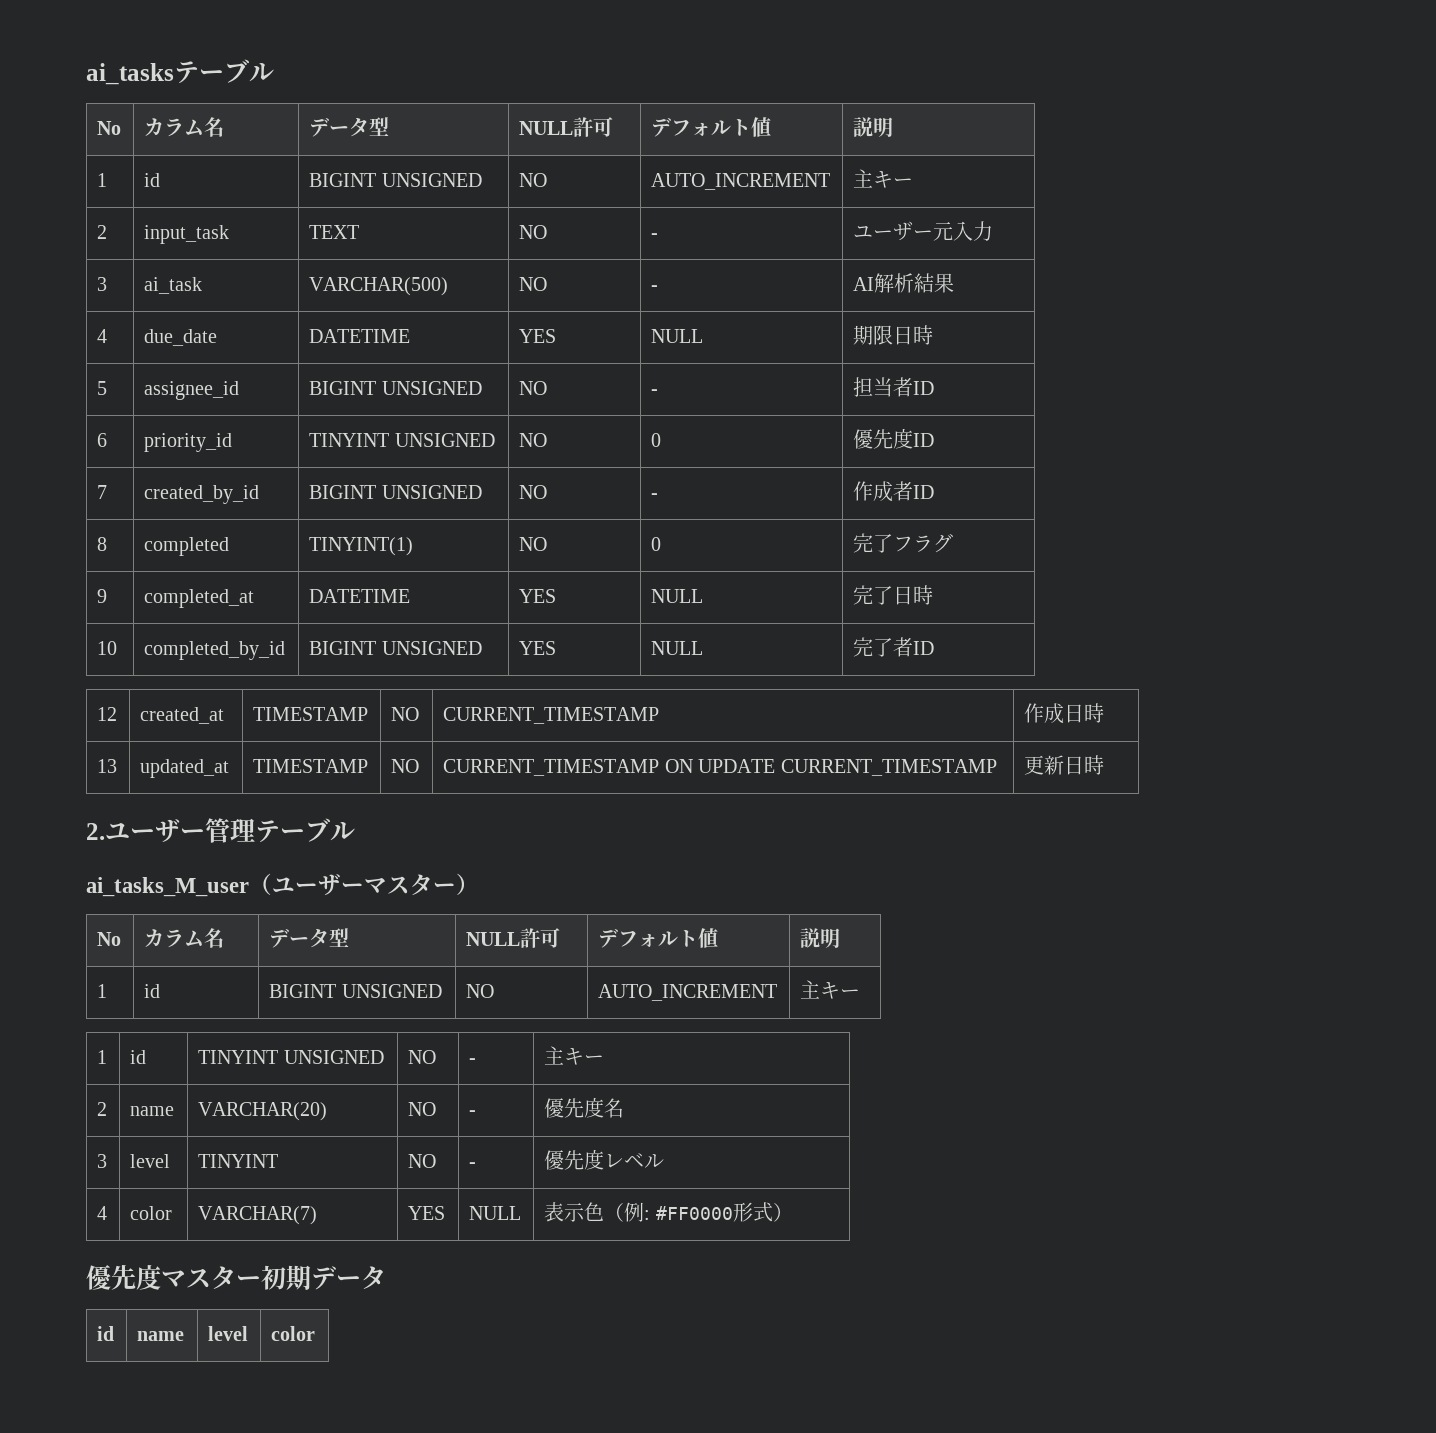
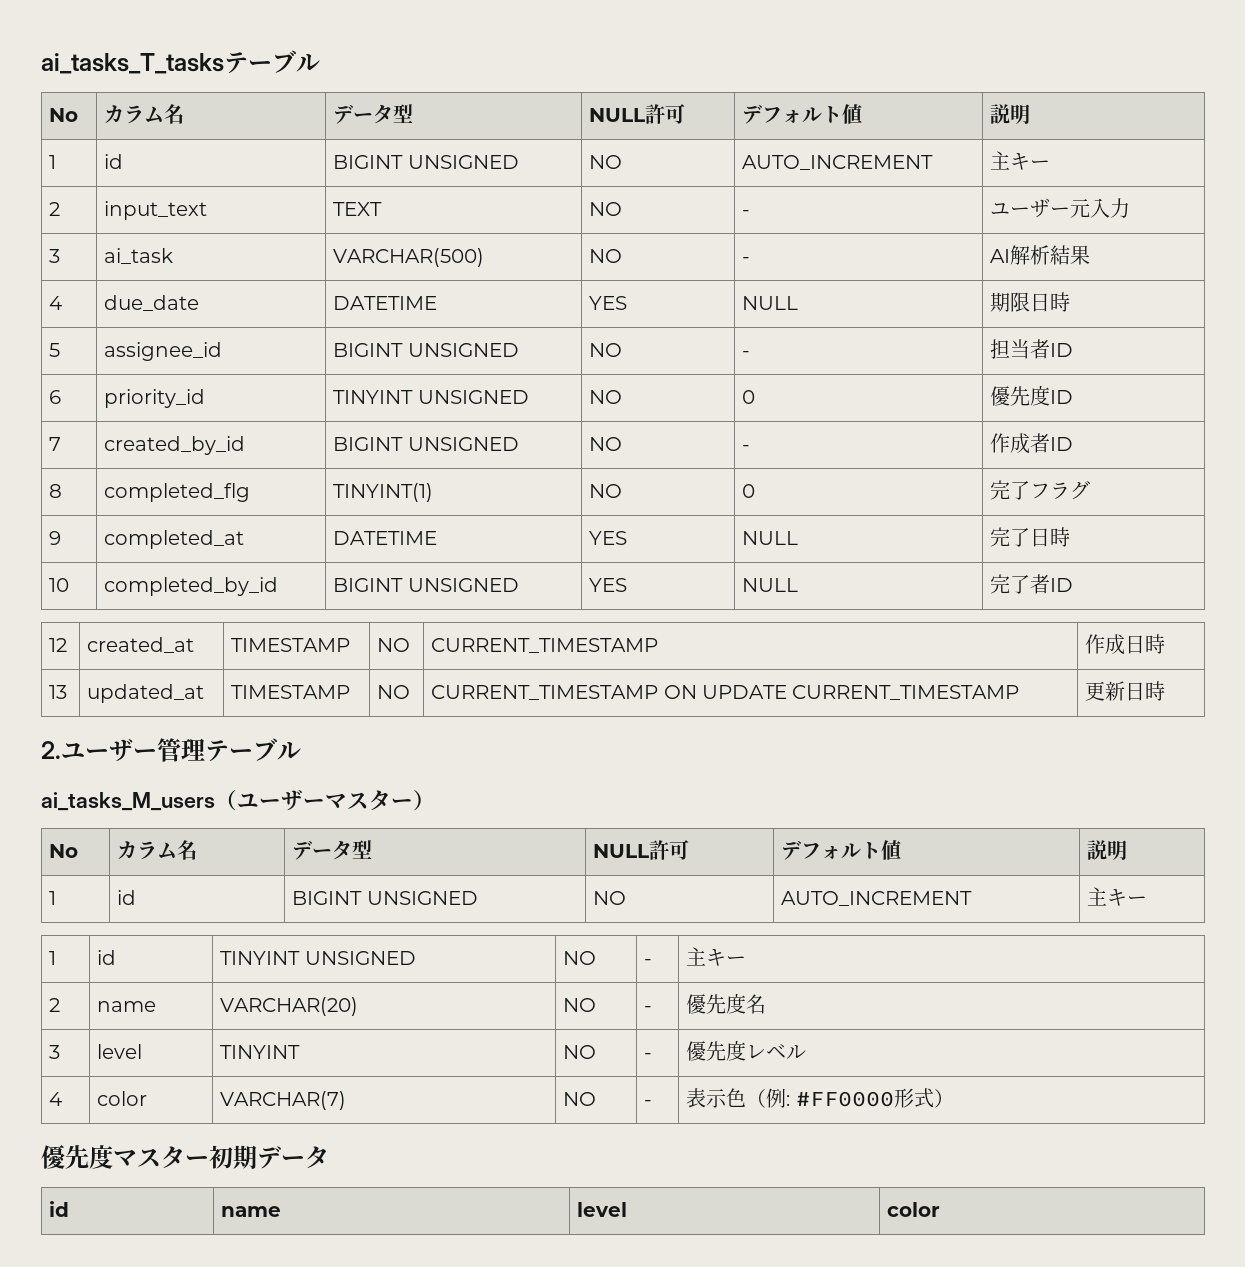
- ai_tasksテーブル
+ ai_tasks_T_tasksテーブル
- 2 | input_task | TEXT | NO | - | ユーザー元入力
+ 2 | input_text | TEXT | NO | - | ユーザー元入力
- 8 | completed | TINYINT(1) | NO | 0 | 完了フラグ
+ 8 | completed_flg | TINYINT(1) | NO | 0 | 完了フラグ
- ai_tasks_M_user（ユーザーマスター）
+ ai_tasks_M_users（ユーザーマスター）
- 4 | color | VARCHAR(7) | YES | NULL | 表示色（例: #FF0000形式）
+ 4 | color | VARCHAR(7) | NO | - | 表示色（例: #FF0000形式）

